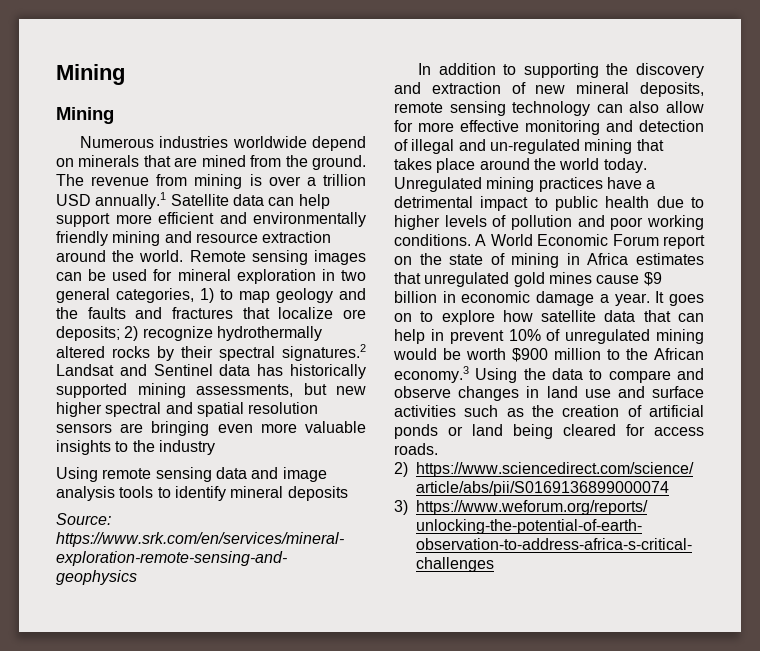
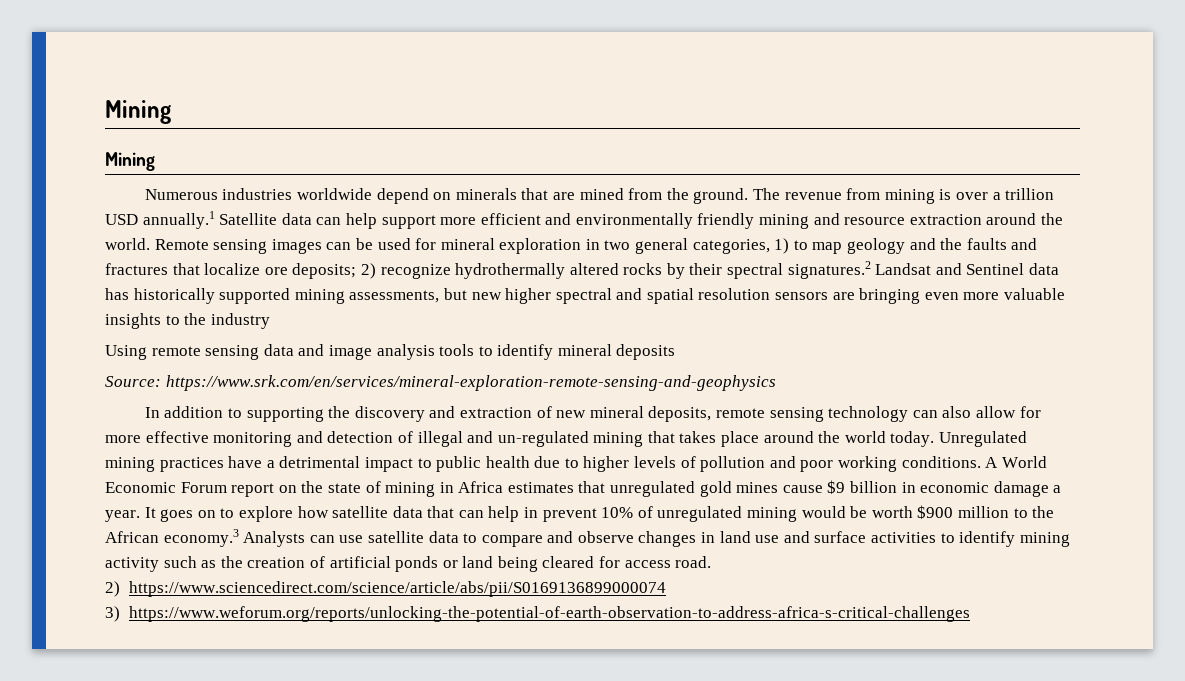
- It goes on to explore how satellite data that can help in prevent 10% of unregulated mining would be worth $900 million to the African economy.3 Using the data to compare and observe changes in land use and surface activities such as the creation of artificial ponds or land being cleared for access roads.
+ It goes on to explore how satellite data that can help in prevent 10% of unregulated mining would be worth $900 million to the African economy.3 Analysts can use satellite data to compare and observe changes in land use and surface activities to identify mining activity such as the creation of artificial ponds or land being cleared for access road.

